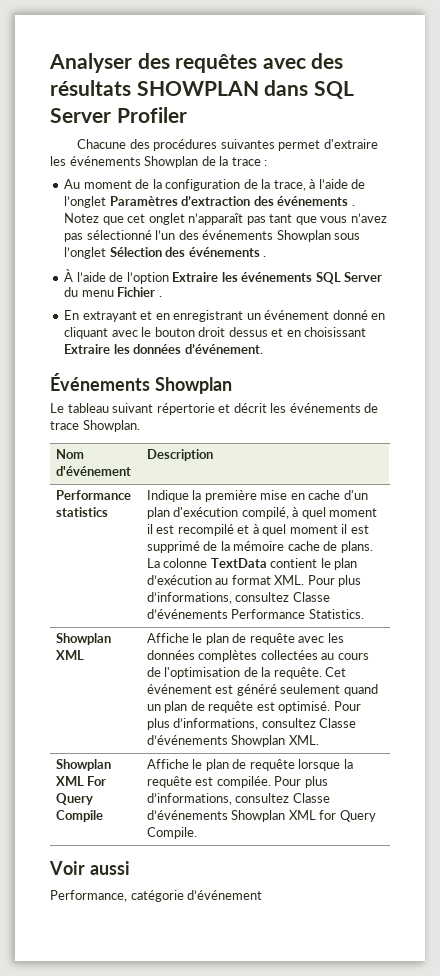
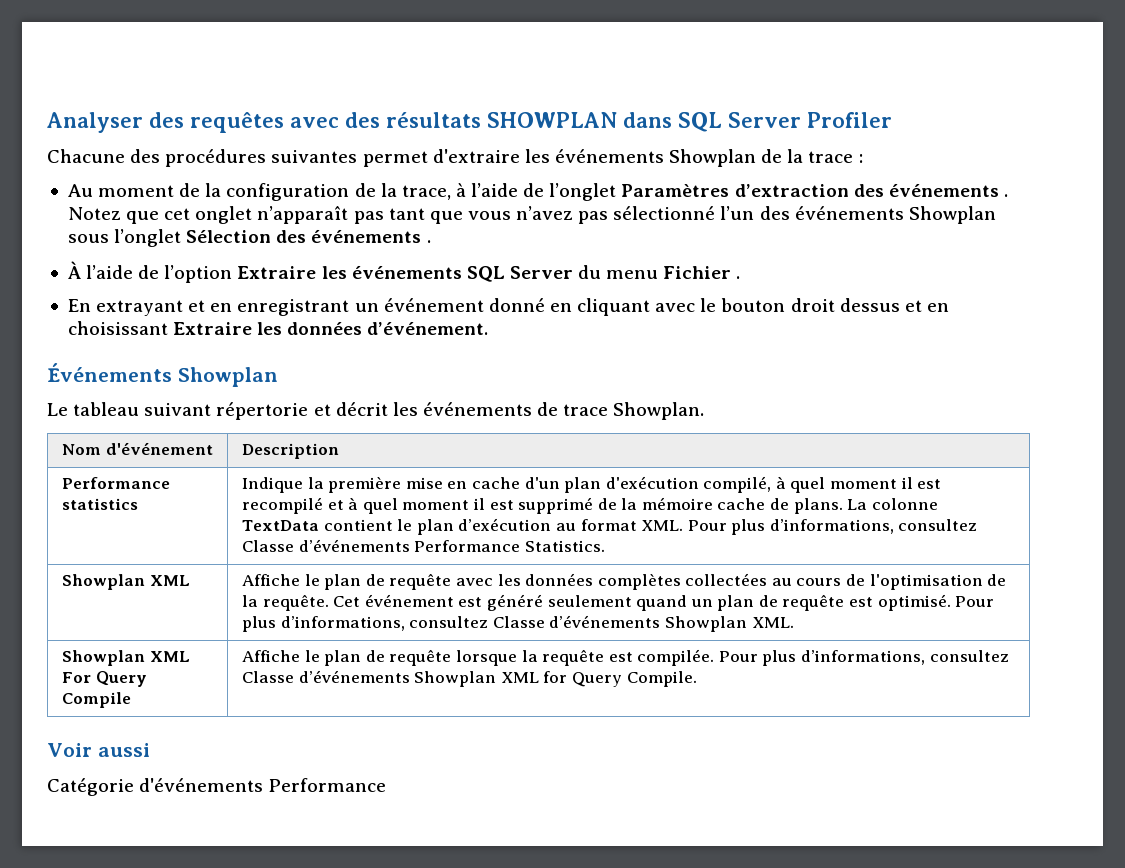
- Performance, catégorie d’événement
+ Catégorie d'événements Performance

